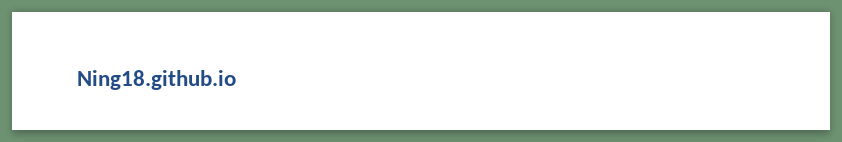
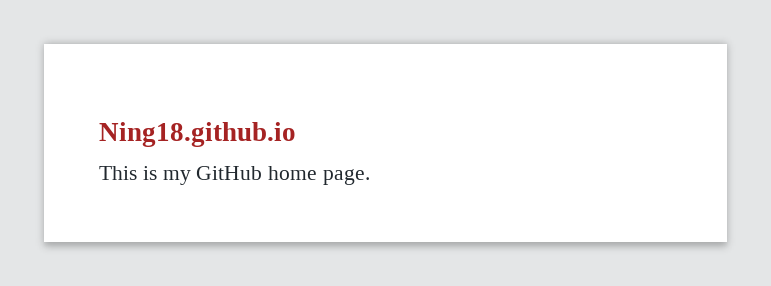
+ This is my GitHub home page.

